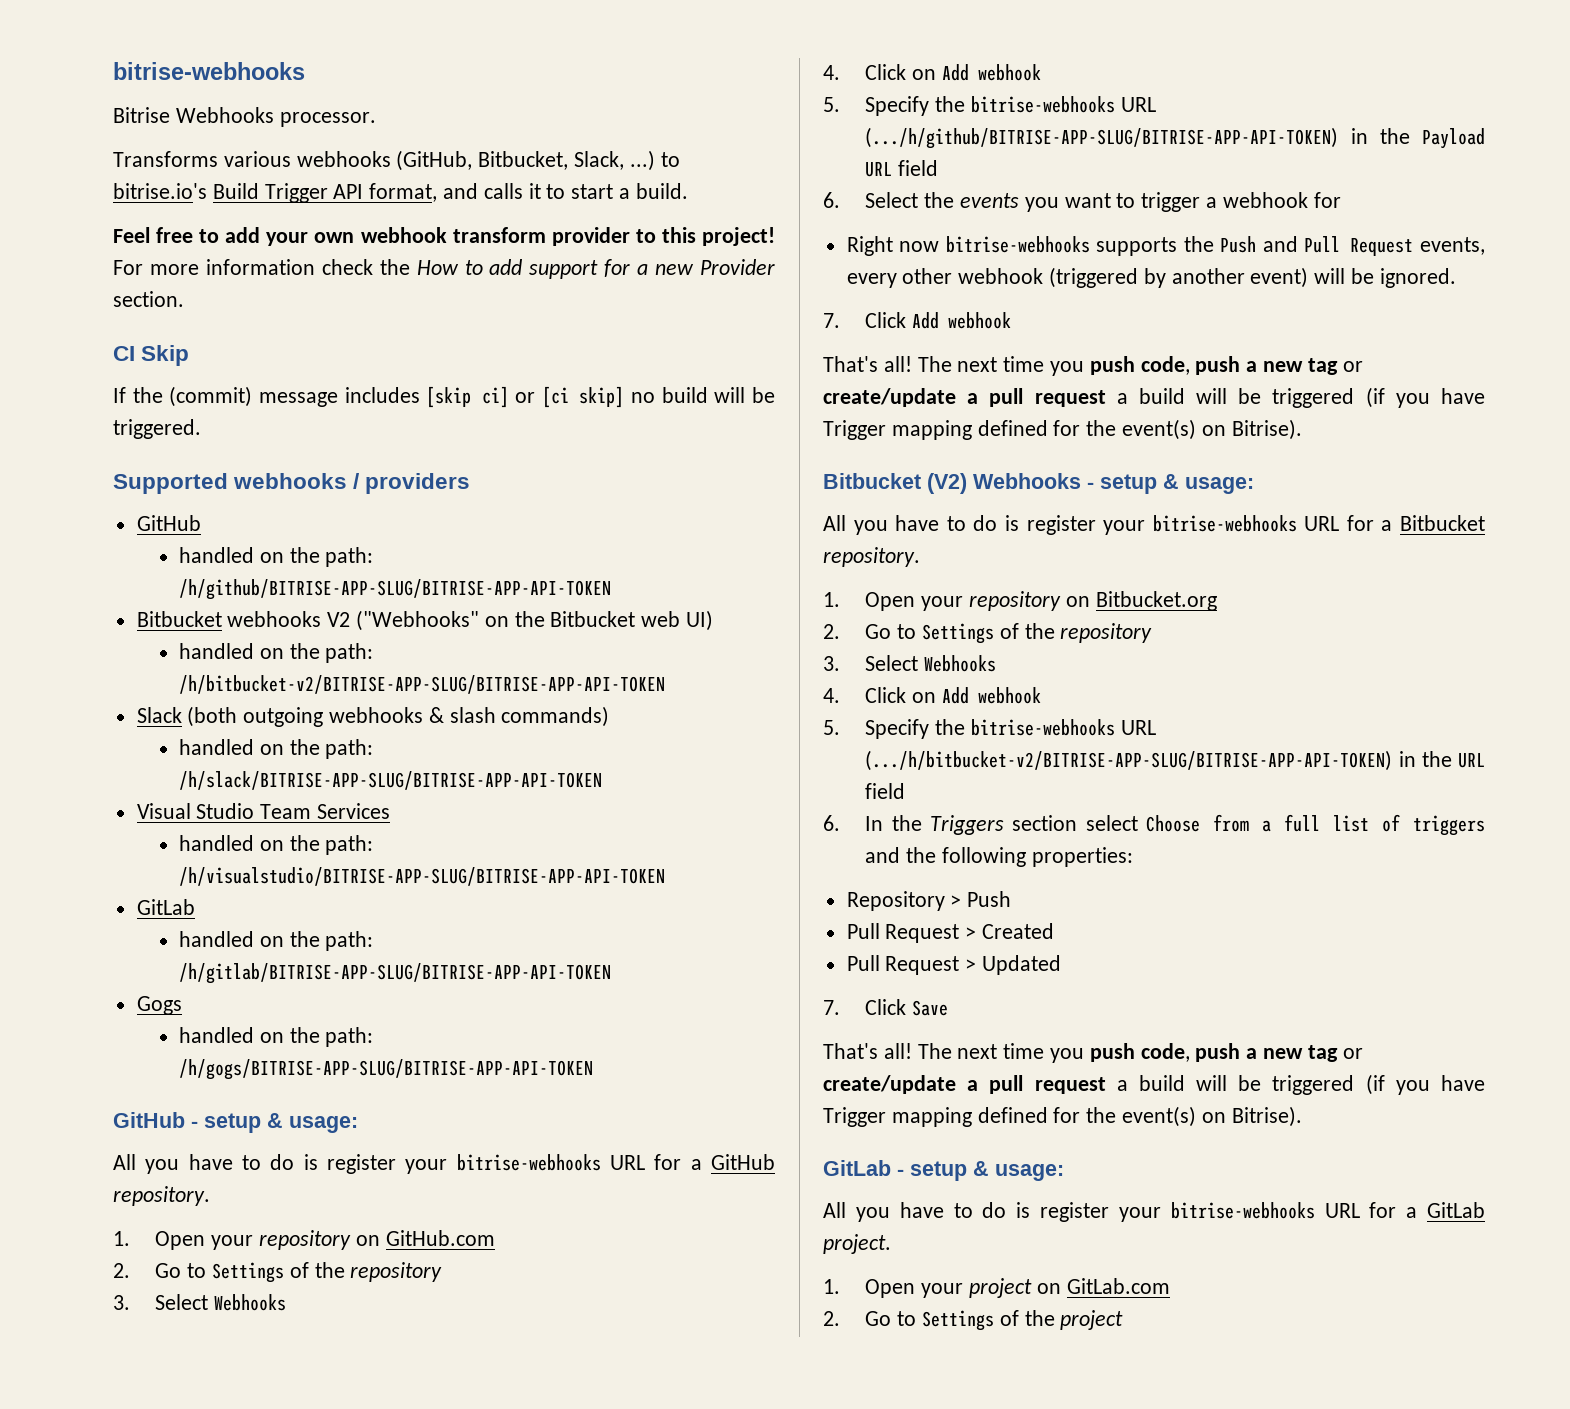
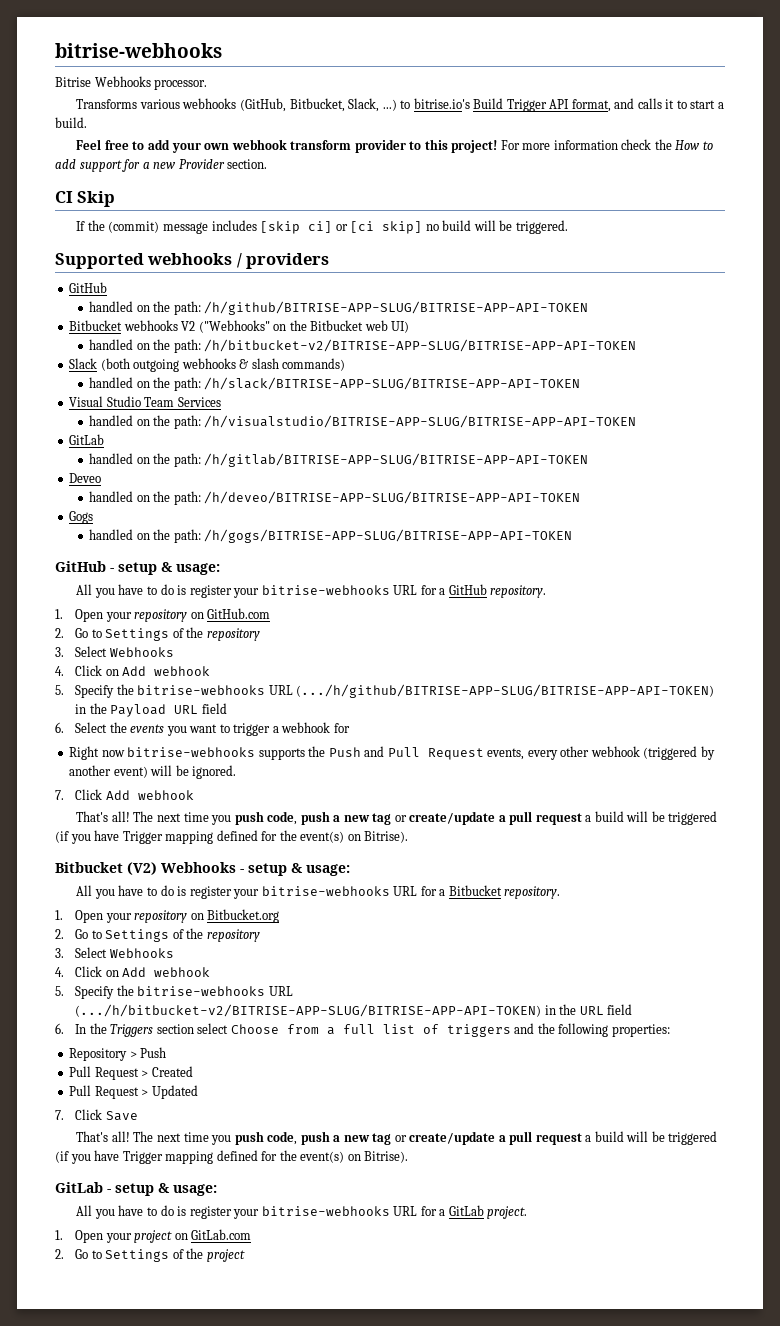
+ Deveo
+ handled on the path: /h/deveo/BITRISE-APP-SLUG/BITRISE-APP-API-TOKEN

